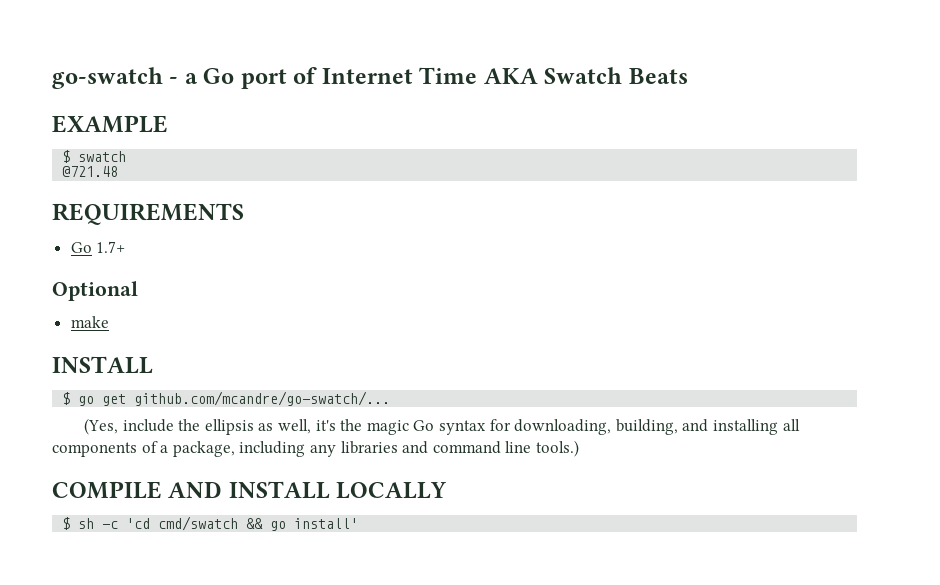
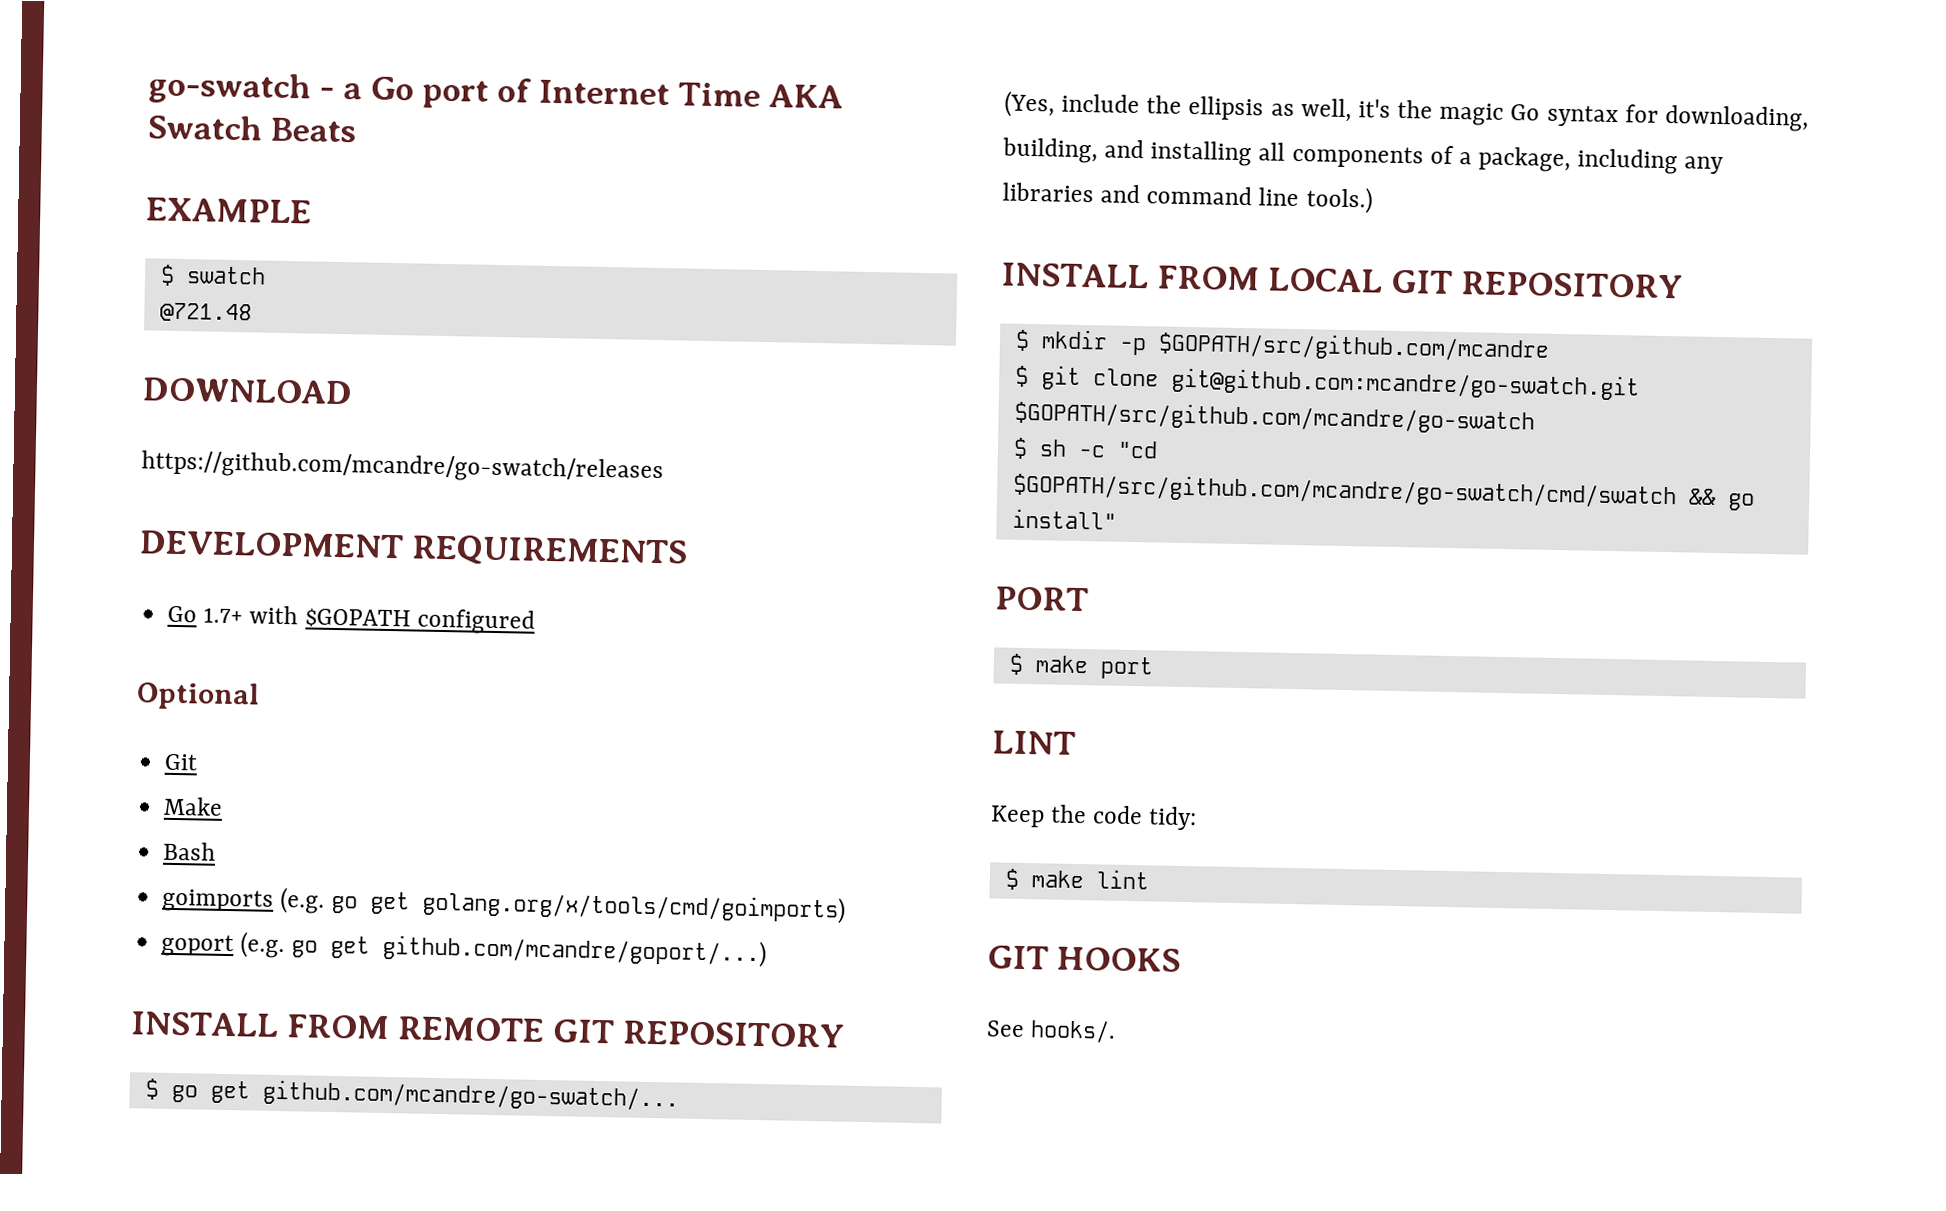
- REQUIREMENTS
+ DOWNLOAD
+ https://github.com/mcandre/go-swatch/releases
+ DEVELOPMENT REQUIREMENTS
- Go 1.7+
+ Go 1.7+ with $GOPATH configured
  Optional
- make
- INSTALL
+ Git
+ Make
+ Bash
+ goimports (e.g. go get golang.org/x/tools/cmd/goimports)
+ goport (e.g. go get github.com/mcandre/goport/...)
+ INSTALL FROM REMOTE GIT REPOSITORY
- COMPILE AND INSTALL LOCALLY
- $ sh -c 'cd cmd/swatch && go install'
+ INSTALL FROM LOCAL GIT REPOSITORY
+ $ mkdir -p $GOPATH/src/github.com/mcandre
+ $ git clone git@github.com:mcandre/go-swatch.git $GOPATH/src/github.com/mcandre/go-swatch
+ $ sh -c "cd $GOPATH/src/github.com/mcandre/go-swatch/cmd/swatch && go install"
+ PORT
+ $ make port
+ LINT
+ Keep the code tidy:
+ $ make lint
+ GIT HOOKS
+ See hooks/.

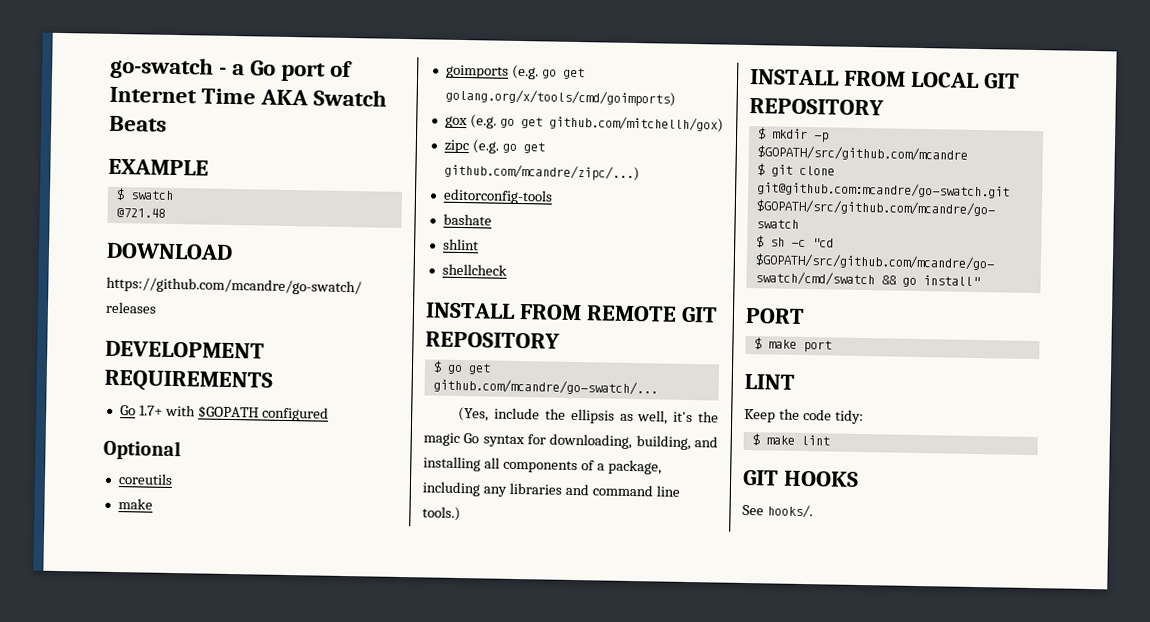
- Git
- Make
- Bash
+ coreutils
+ make
- goport (e.g. go get github.com/mcandre/goport/...)
+ gox (e.g. go get github.com/mitchellh/gox)
+ zipc (e.g. go get github.com/mcandre/zipc/...)
+ editorconfig-tools
+ bashate
+ shlint
+ shellcheck

